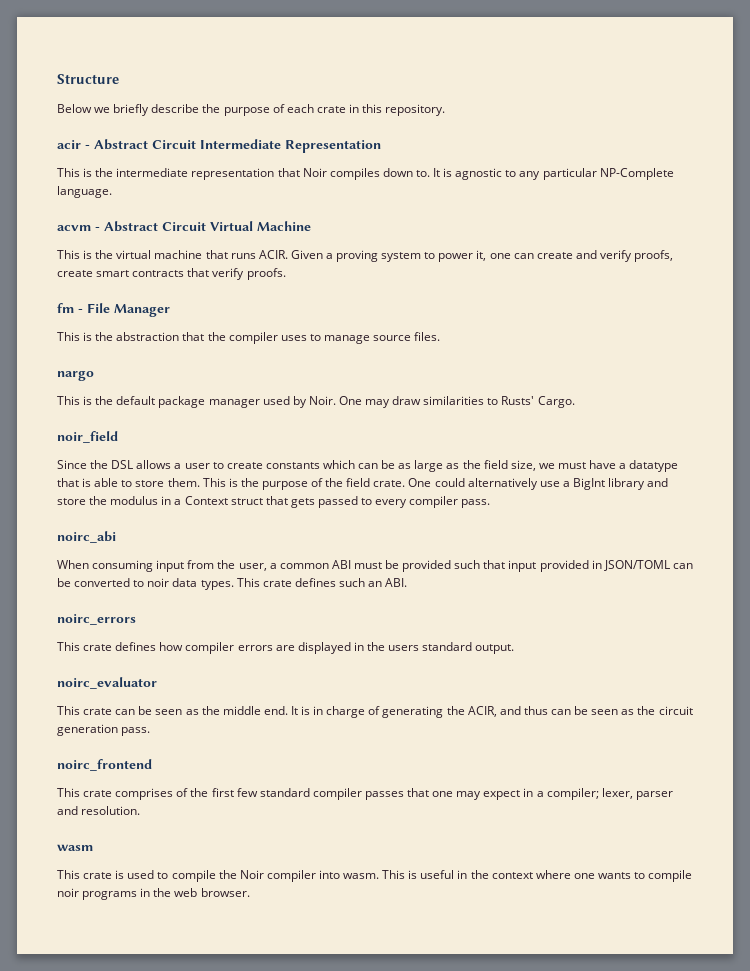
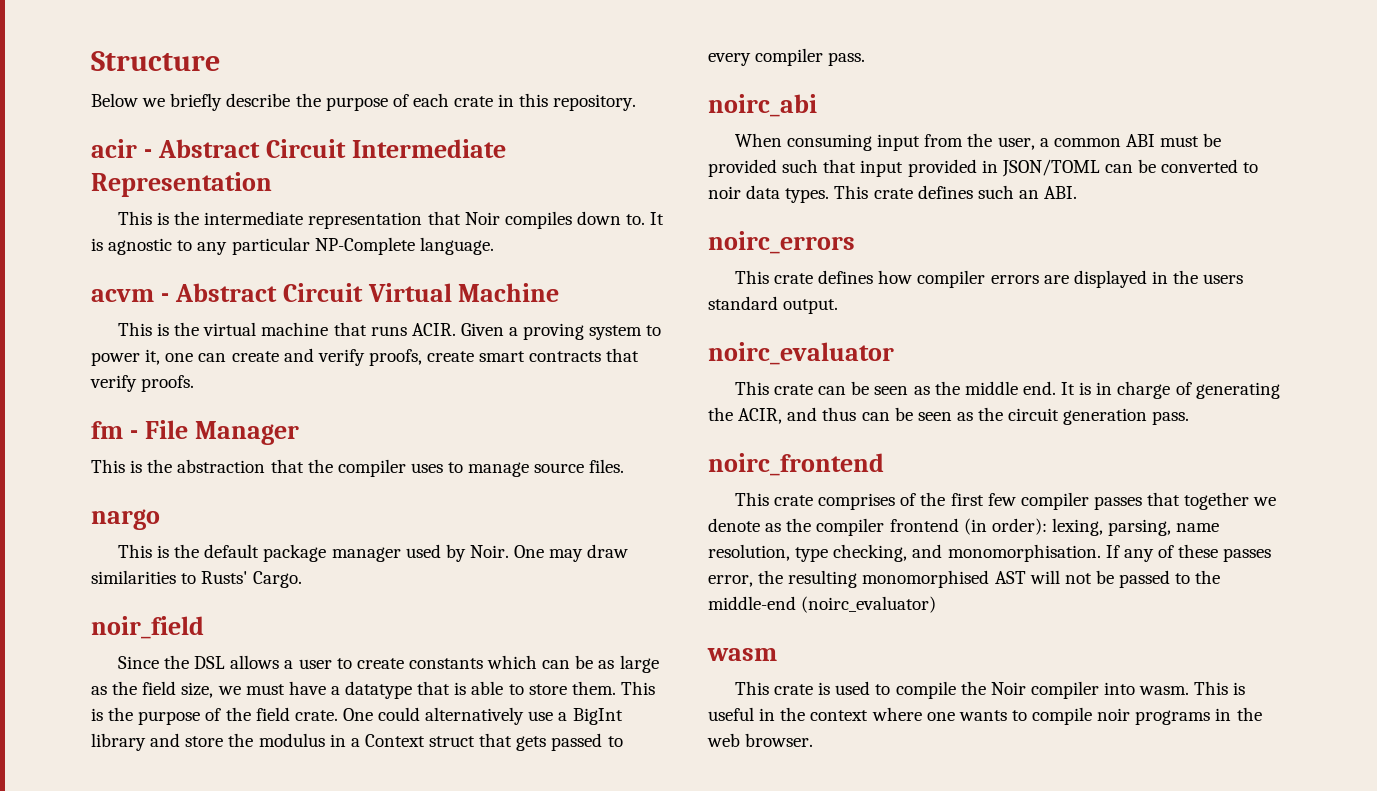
- This crate comprises of the first few standard compiler passes that one may expect in a compiler; lexer, parser and resolution.
+ This crate comprises of the first few compiler passes that together we denote as the compiler frontend (in order): lexing, parsing, name resolution, type checking, and monomorphisation. If any of these passes error, the resulting monomorphised AST will not be passed to the middle-end (noirc_evaluator)

